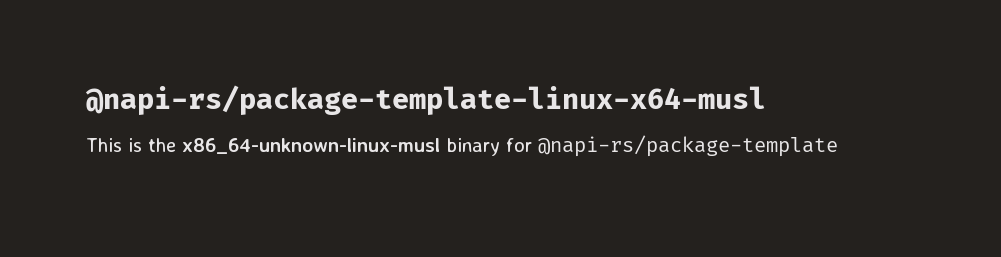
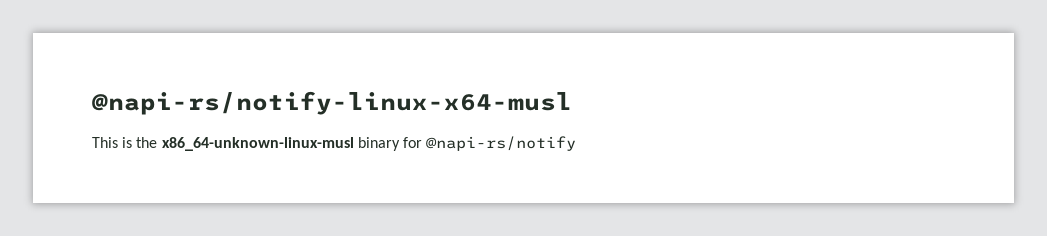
- @napi-rs/package-template-linux-x64-musl
+ @napi-rs/notify-linux-x64-musl
- This is the x86_64-unknown-linux-musl binary for @napi-rs/package-template
+ This is the x86_64-unknown-linux-musl binary for @napi-rs/notify

